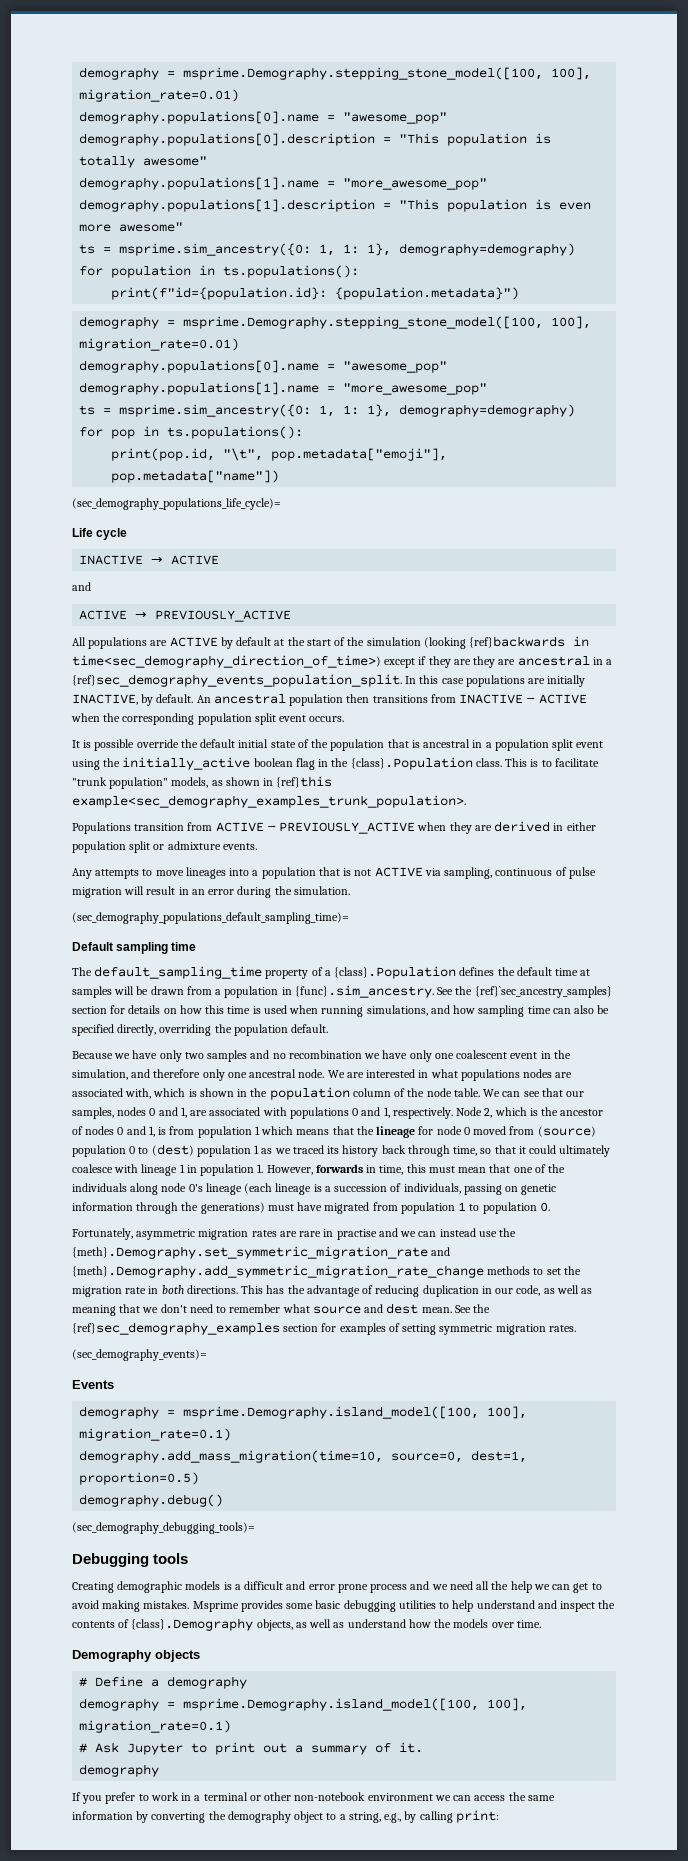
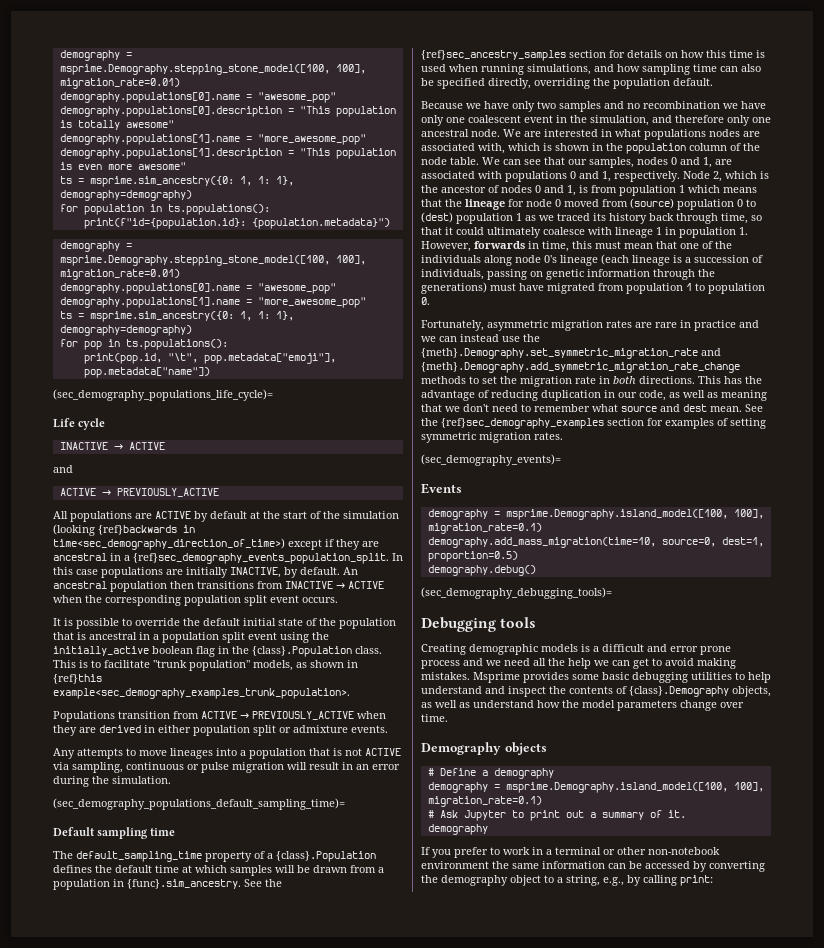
- All populations are ACTIVE by default at the start of the simulation (looking {ref}backwards in time<sec_demography_direction_of_time>) except if they are they are ancestral in a {ref}sec_demography_events_population_split.
+ All populations are ACTIVE by default at the start of the simulation (looking {ref}backwards in time<sec_demography_direction_of_time>) except if they are ancestral in a {ref}sec_demography_events_population_split.
- It is possible override the default initial state of the population that is ancestral in a population split event using the initially_active boolean flag in the {class}.Population class.
+ It is possible to override the default initial state of the population that is ancestral in a population split event using the initially_active boolean flag in the {class}.Population class.
- Any attempts to move lineages into a population that is not ACTIVE via sampling, continuous of pulse migration will result in an error during the simulation.
+ Any attempts to move lineages into a population that is not ACTIVE via sampling, continuous or pulse migration will result in an error during the simulation.
- The default_sampling_time property of a {class}.Population defines the default time at samples will be drawn from a population in {func}.sim_ancestry. See the {ref}`sec_ancestry_samples} section for details on how this time is used when running simulations, and how sampling time can also be specified directly, overriding the population default.
+ The default_sampling_time property of a {class}.Population defines the default time at which samples will be drawn from a population in {func}.sim_ancestry. See the {ref}sec_ancestry_samples section for details on how this time is used when running simulations, and how sampling time can also be specified directly, overriding the population default.
- Fortunately, asymmetric migration rates are rare in practise and we can instead use the {meth}.Demography.set_symmetric_migration_rate and {meth}.Demography.add_symmetric_migration_rate_change methods to set the migration rate in both directions.
+ Fortunately, asymmetric migration rates are rare in practice and we can instead use the {meth}.Demography.set_symmetric_migration_rate and {meth}.Demography.add_symmetric_migration_rate_change methods to set the migration rate in both directions.
- Msprime provides some basic debugging utilities to help understand and inspect the contents of {class}.Demography objects, as well as understand how the models over time.
+ Msprime provides some basic debugging utilities to help understand and inspect the contents of {class}.Demography objects, as well as understand how the model parameters change over time.
- If you prefer to work in a terminal or other non-notebook environment we can access the same information by converting the demography object to a string, e.g., by calling print:
+ If you prefer to work in a terminal or other non-notebook environment the same information can be accessed by converting the demography object to a string, e.g., by calling print:

